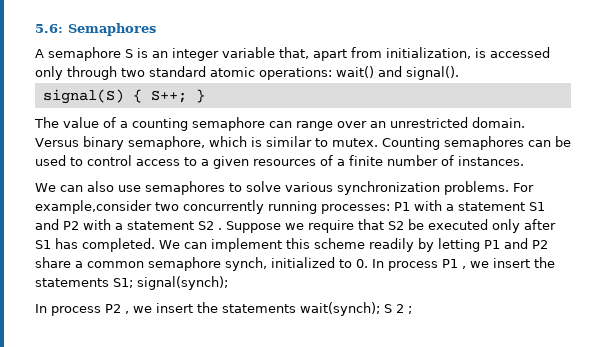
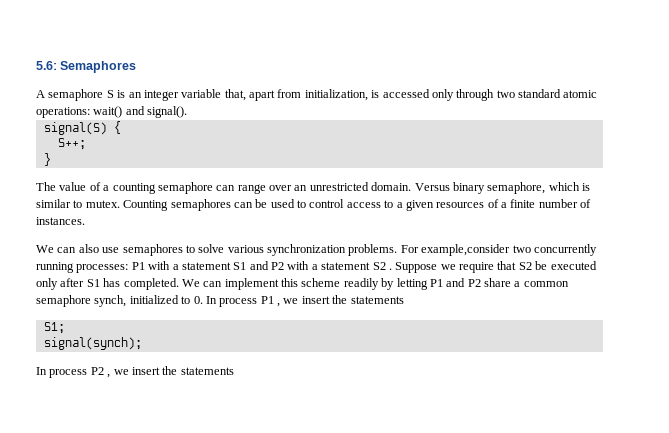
- signal(S) { S++; }
+ signal(S) {
+ S++;
+ }
- We can implement this scheme readily by letting P1 and P2 share a common semaphore synch, initialized to 0. In process P1 , we insert the statements S1; signal(synch);
+ We can implement this scheme readily by letting P1 and P2 share a common semaphore synch, initialized to 0. In process P1 , we insert the statements
+ S1;
+ signal(synch);
- In process P2 , we insert the statements wait(synch); S 2 ;
+ In process P2 , we insert the statements

